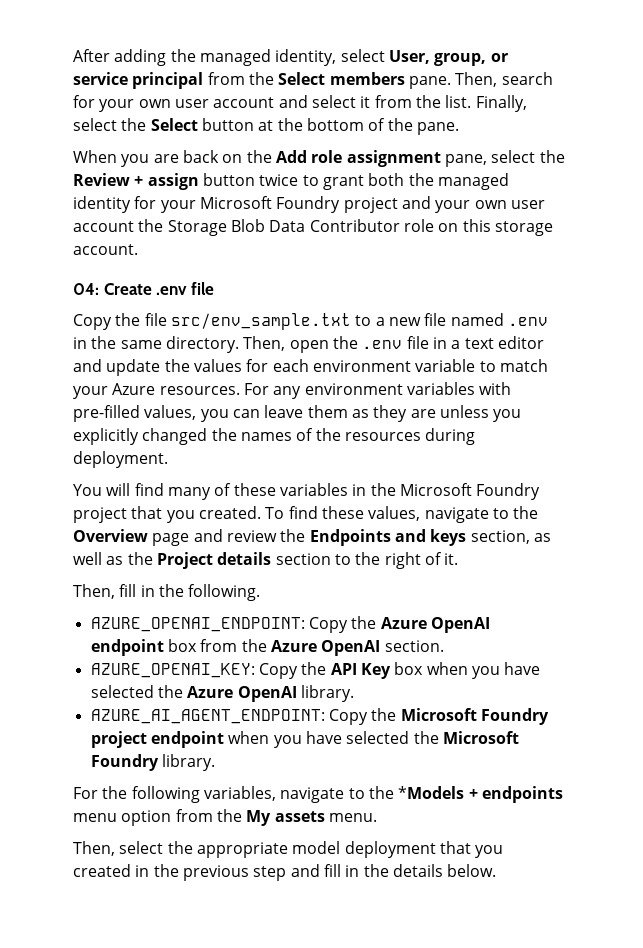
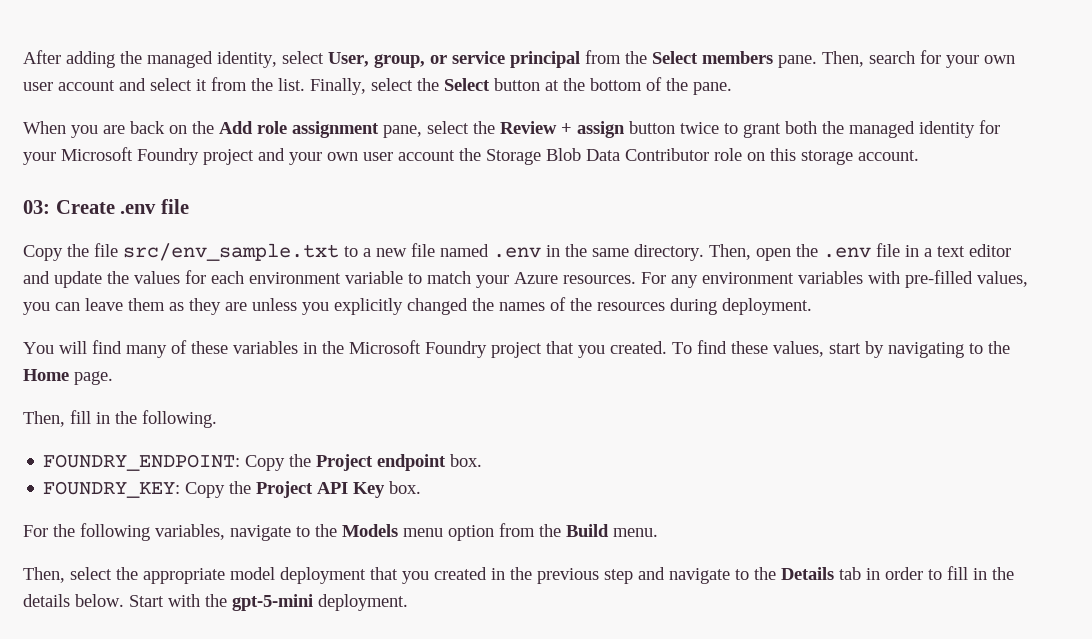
- 04: Create .env file
+ 03: Create .env file
- To find these values, navigate to the Overview page and review the Endpoints and keys section, as well as the Project details section to the right of it.
+ To find these values, start by navigating to the Home page.
- AZURE_OPENAI_ENDPOINT: Copy the Azure OpenAI endpoint box from the Azure OpenAI section.
- AZURE_OPENAI_KEY: Copy the API Key box when you have selected the Azure OpenAI library.
- AZURE_AI_AGENT_ENDPOINT: Copy the Microsoft Foundry project endpoint when you have selected the Microsoft Foundry library.
+ FOUNDRY_ENDPOINT: Copy the Project endpoint box.
+ FOUNDRY_KEY: Copy the Project API Key box.
- For the following variables, navigate to the *Models + endpoints menu option from the My assets menu.
+ For the following variables, navigate to the Models menu option from the Build menu.
- Then, select the appropriate model deployment that you created in the previous step and fill in the details below.
+ Then, select the appropriate model deployment that you created in the previous step and navigate to the Details tab in order to fill in the details below.
+ Start with the gpt-5-mini deployment.

